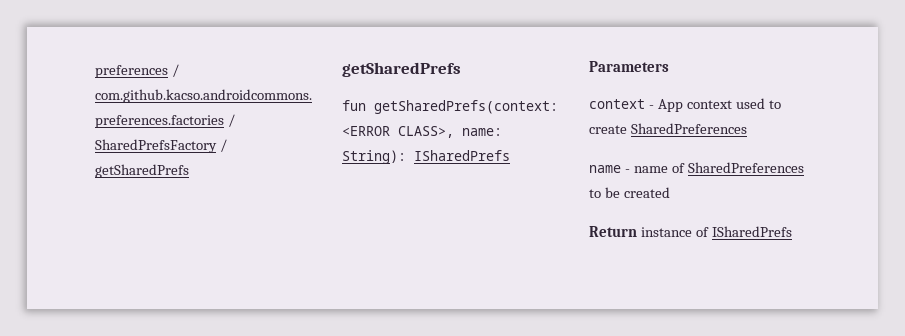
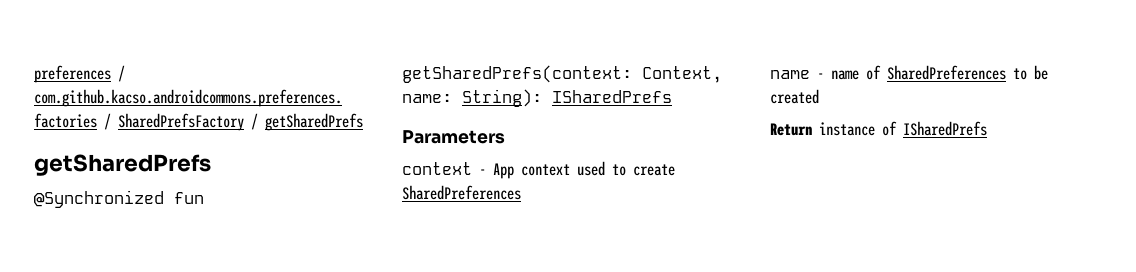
- fun getSharedPrefs(context: <ERROR CLASS>, name: String): ISharedPrefs
+ @Synchronized fun getSharedPrefs(context: Context, name: String): ISharedPrefs

